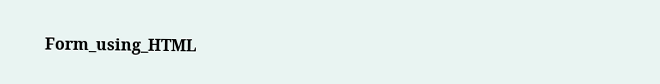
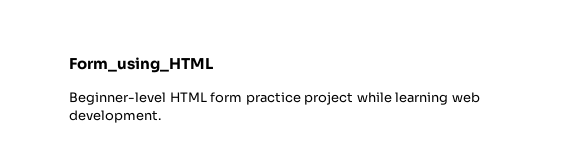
+ Beginner-level HTML form practice project while learning web development.

